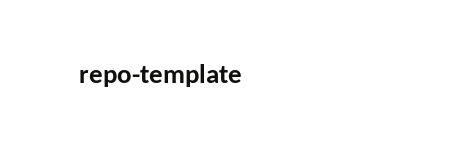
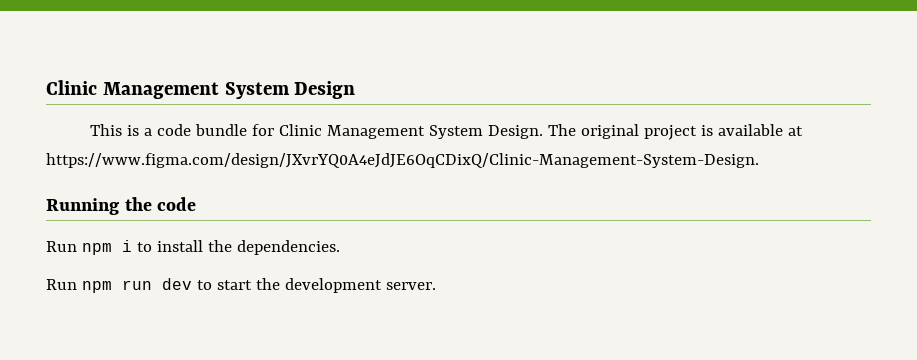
- repo-template
+ Clinic Management System Design
+ This is a code bundle for Clinic Management System Design. The original project is available at https://www.figma.com/design/JXvrYQ0A4eJdJE6OqCDixQ/Clinic-Management-System-Design.
+ Running the code
+ Run npm i to install the dependencies.
+ Run npm run dev to start the development server.

